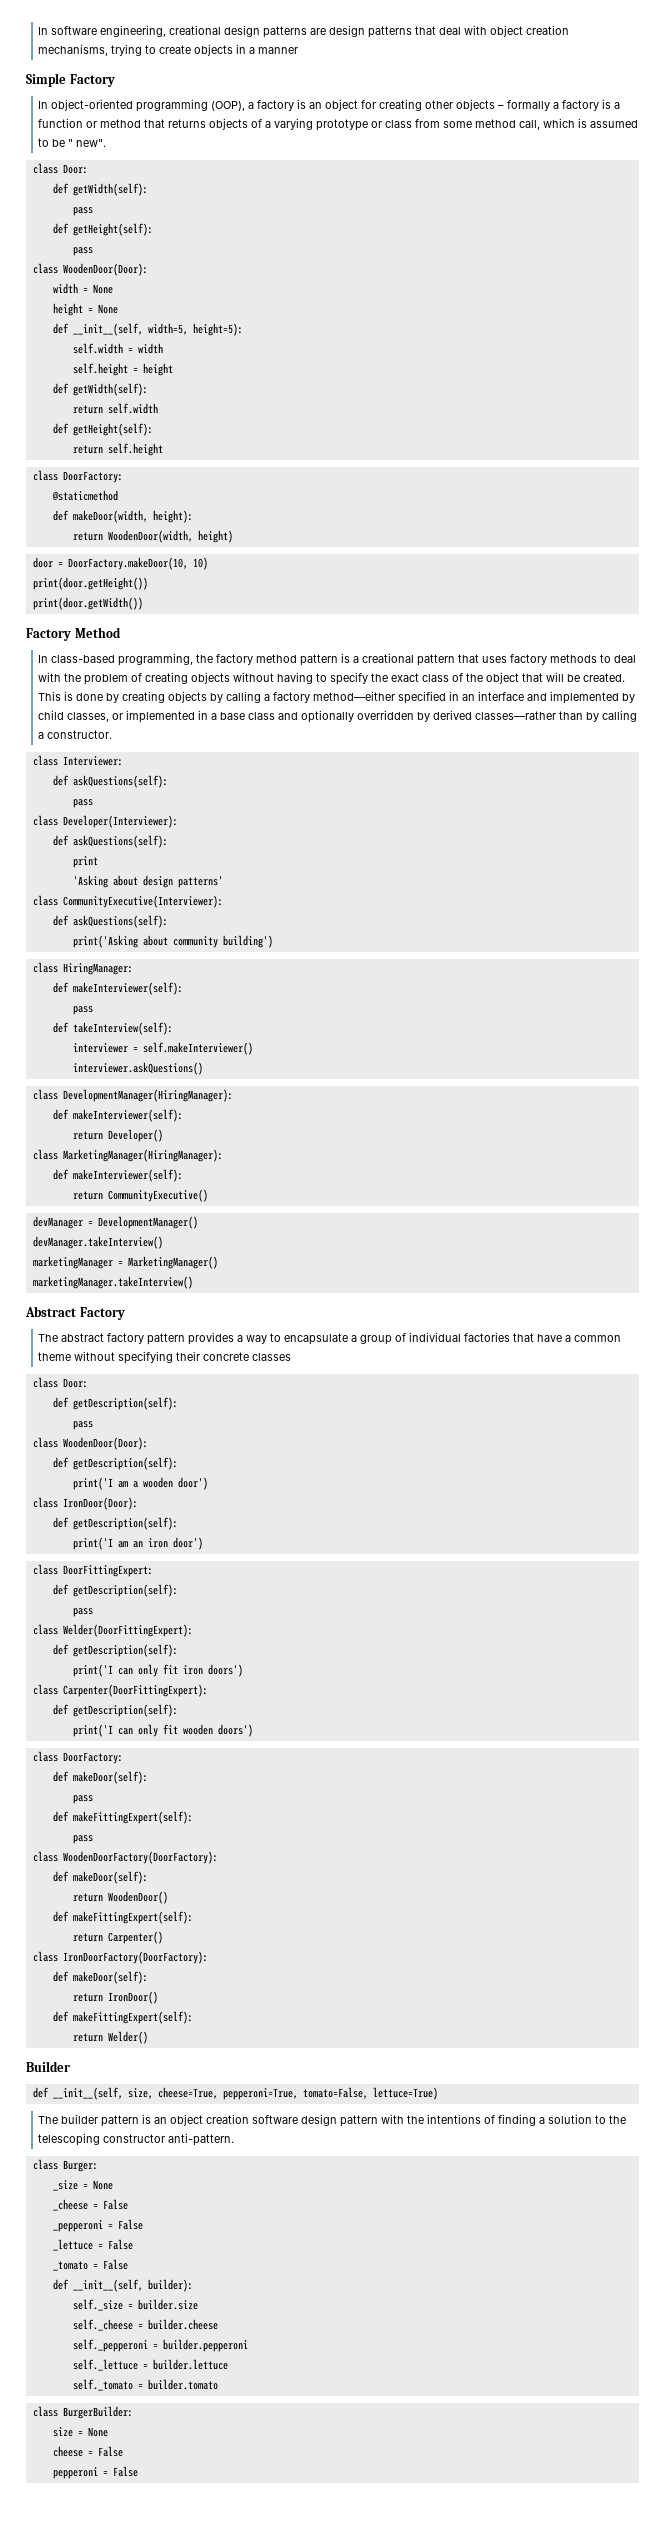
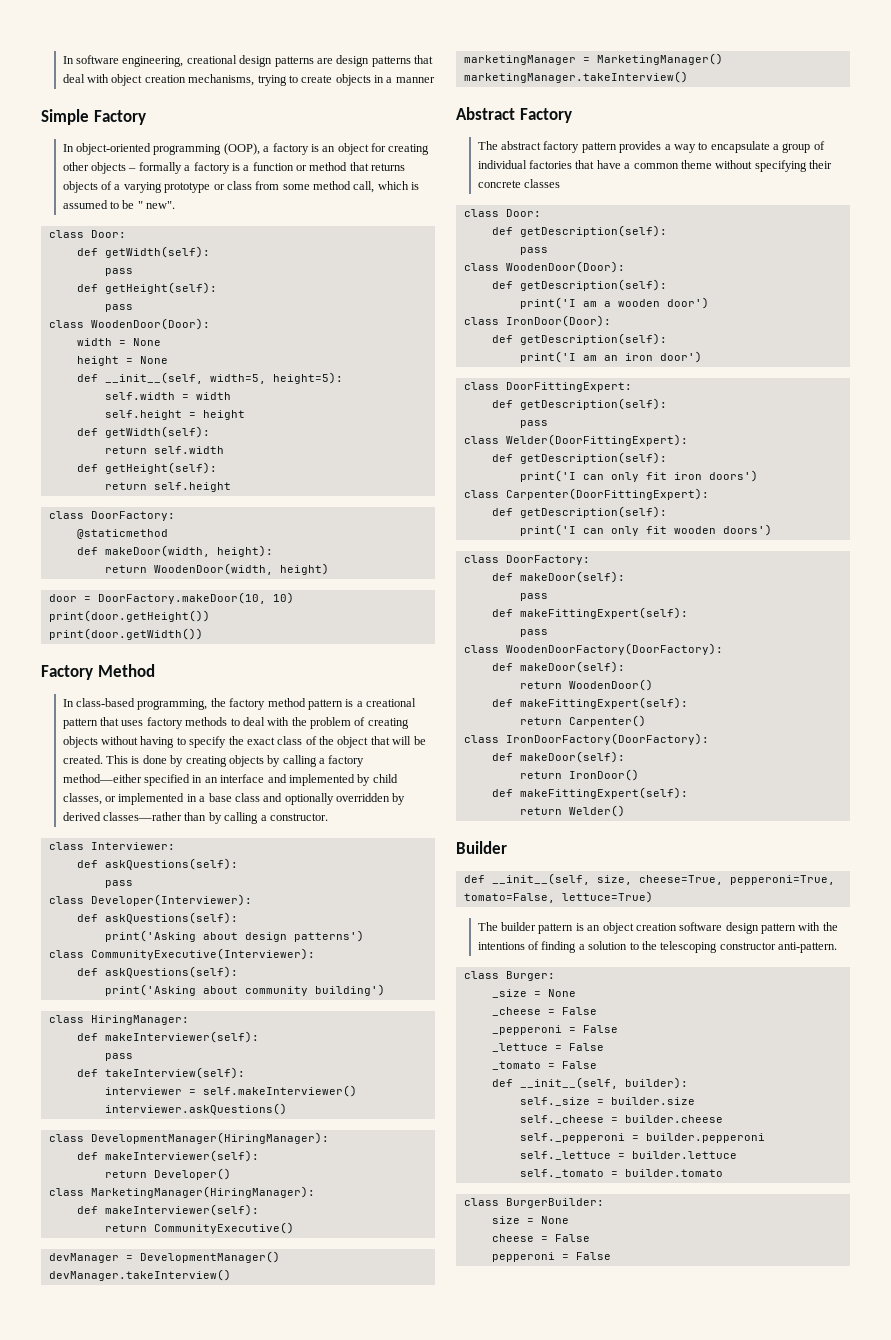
- print
- 'Asking about design patterns'
+ print('Asking about design patterns')

